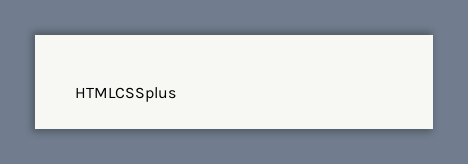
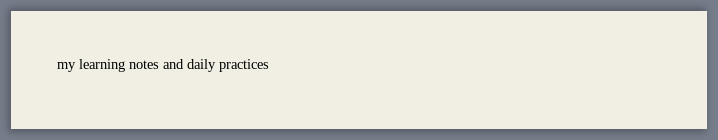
- HTMLCSSplus
+ my learning notes and daily practices

